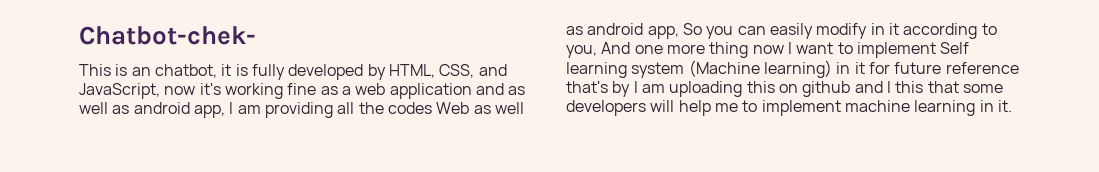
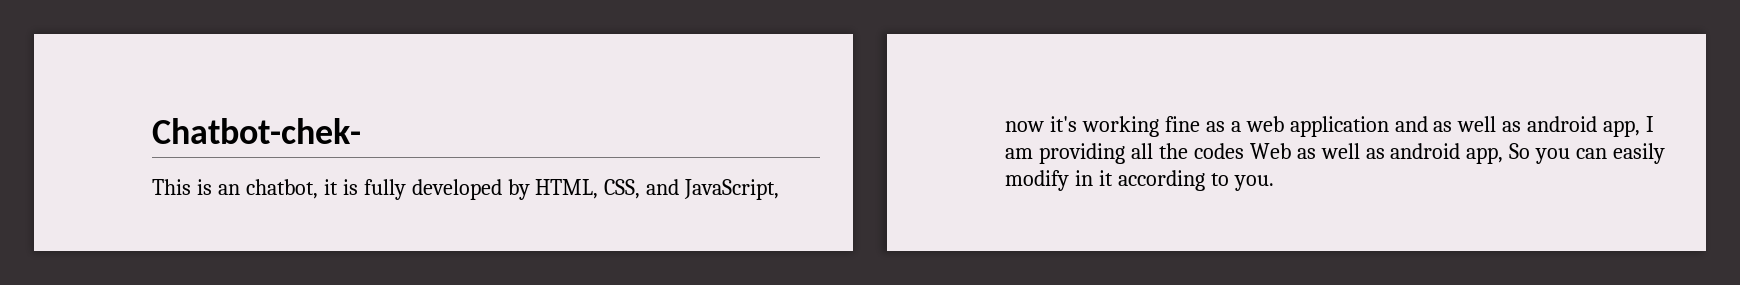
- This is an chatbot, it is fully developed by HTML, CSS, and JavaScript, now it's working fine as a web application and as well as android app, I am providing all the codes Web as well as android app, So you can easily modify in it according to you, And one more thing now I want to implement Self learning system (Machine learning) in it for future reference that's by I am uploading this on github and I this that some developers will help me to implement machine learning in it.
+ This is an chatbot, it is fully developed by HTML, CSS, and JavaScript, now it's working fine as a web application and as well as android app, I am providing all the codes Web as well as android app, So you can easily modify in it according to you.

